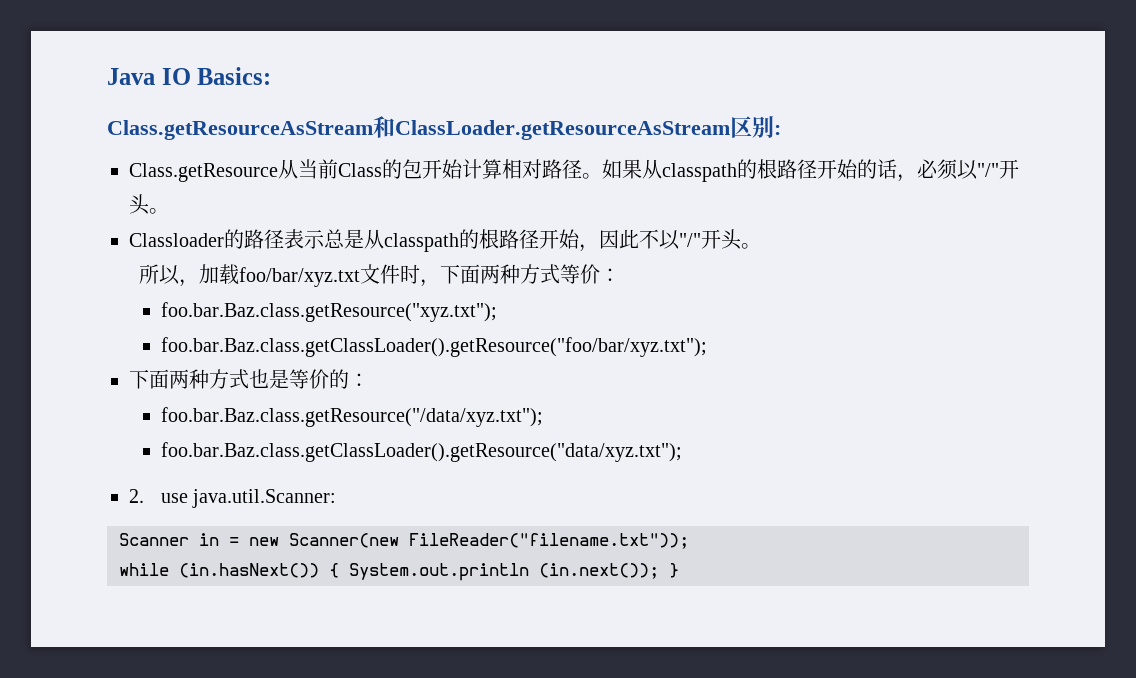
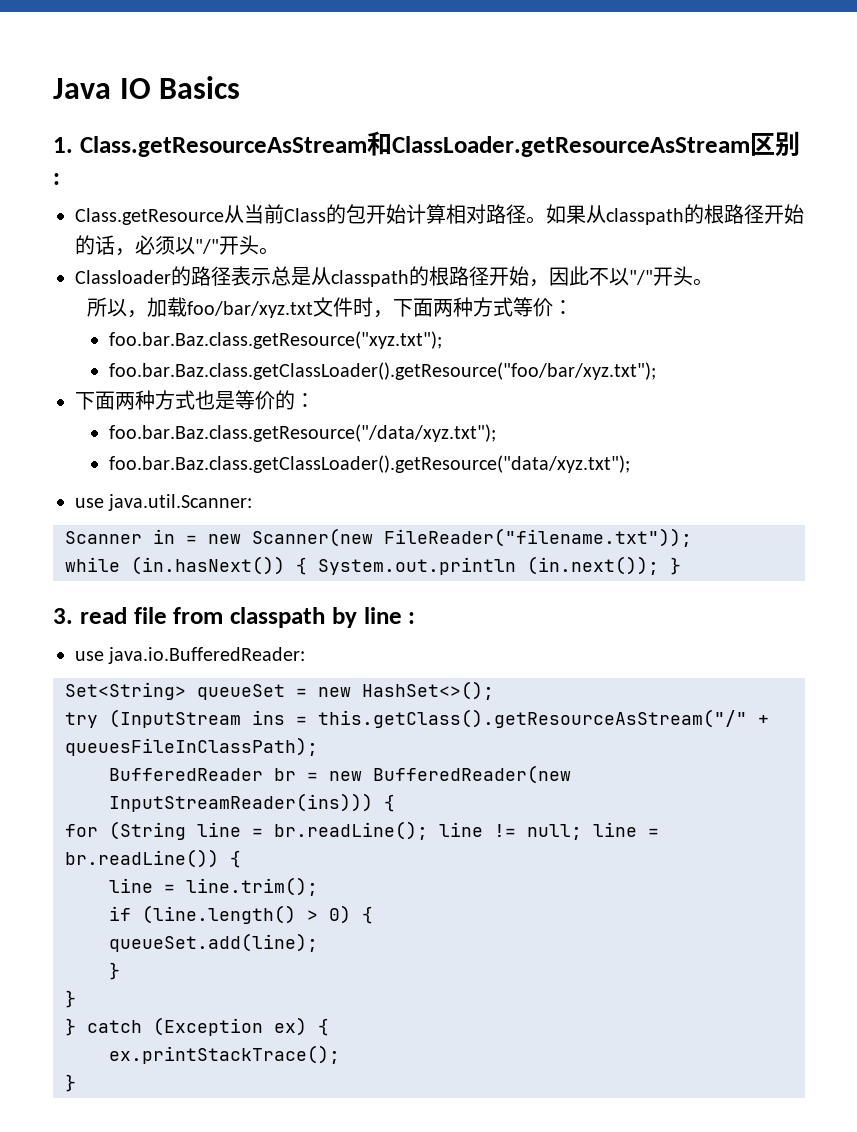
- Java IO Basics:
- Class.getResourceAsStream和ClassLoader.getResourceAsStream区别:
+ Java IO Basics
+ 1. Class.getResourceAsStream和ClassLoader.getResourceAsStream区别:
- 2. use java.util.Scanner:
+ use java.util.Scanner:
+ 3. read file from classpath by line :
+ use java.io.BufferedReader:
+ Set<String> queueSet = new HashSet<>();
+ try (InputStream ins = this.getClass().getResourceAsStream("/" + queuesFileInClassPath);
+ BufferedReader br = new BufferedReader(new InputStreamReader(ins))) {
+ for (String line = br.readLine(); line != null; line = br.readLine()) {
+ line = line.trim();
+ if (line.length() > 0) {
+ queueSet.add(line);
+ }
+ }
+ } catch (Exception ex) {
+ ex.printStackTrace();
+ }

